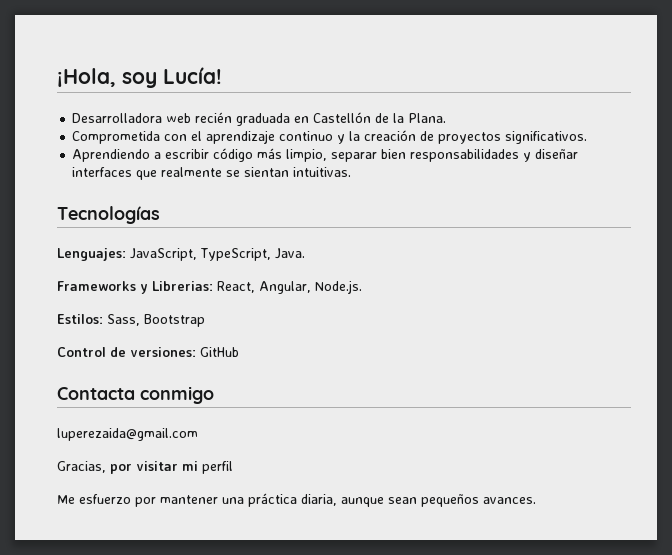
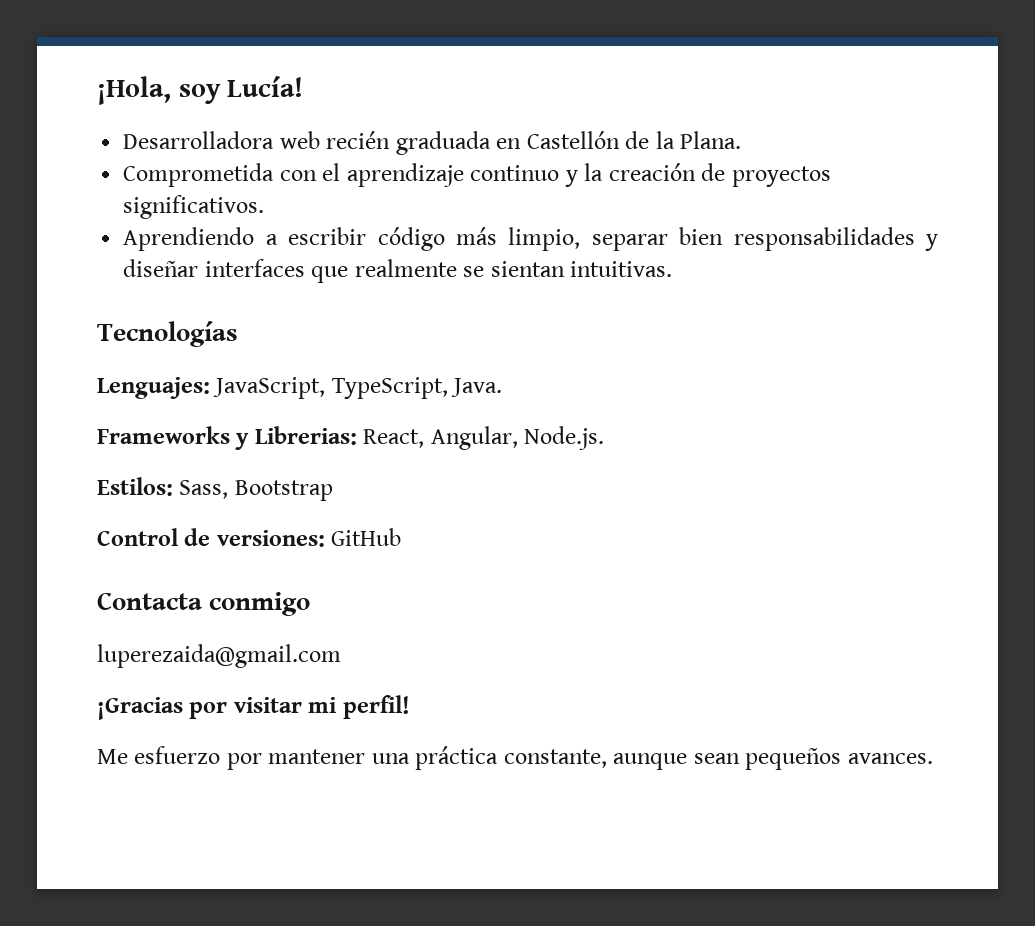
- Gracias, por visitar mi perfil
+ ¡Gracias por visitar mi perfil!
- Me esfuerzo por mantener una práctica diaria, aunque sean pequeños avances.
+ Me esfuerzo por mantener una práctica constante, aunque sean pequeños avances.

